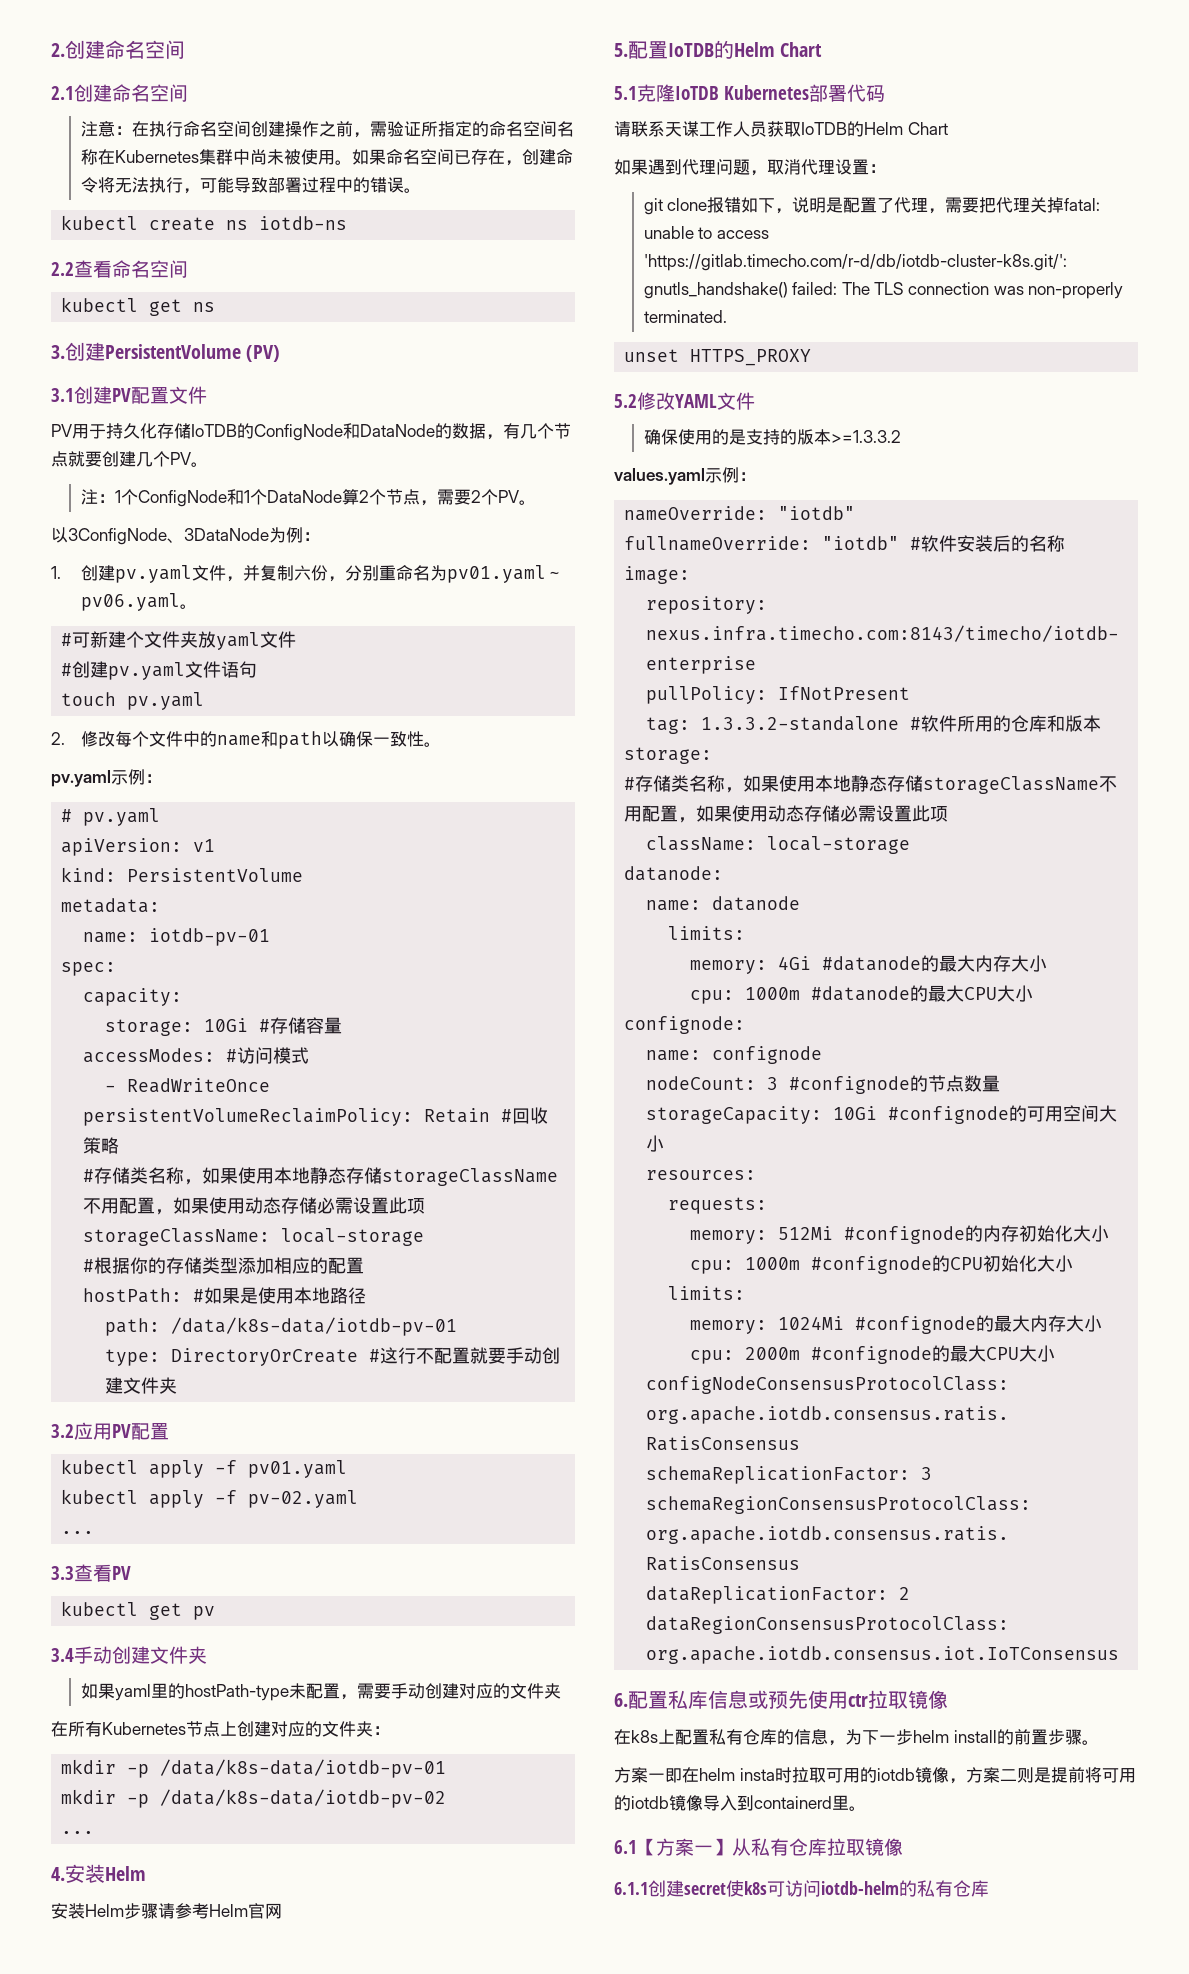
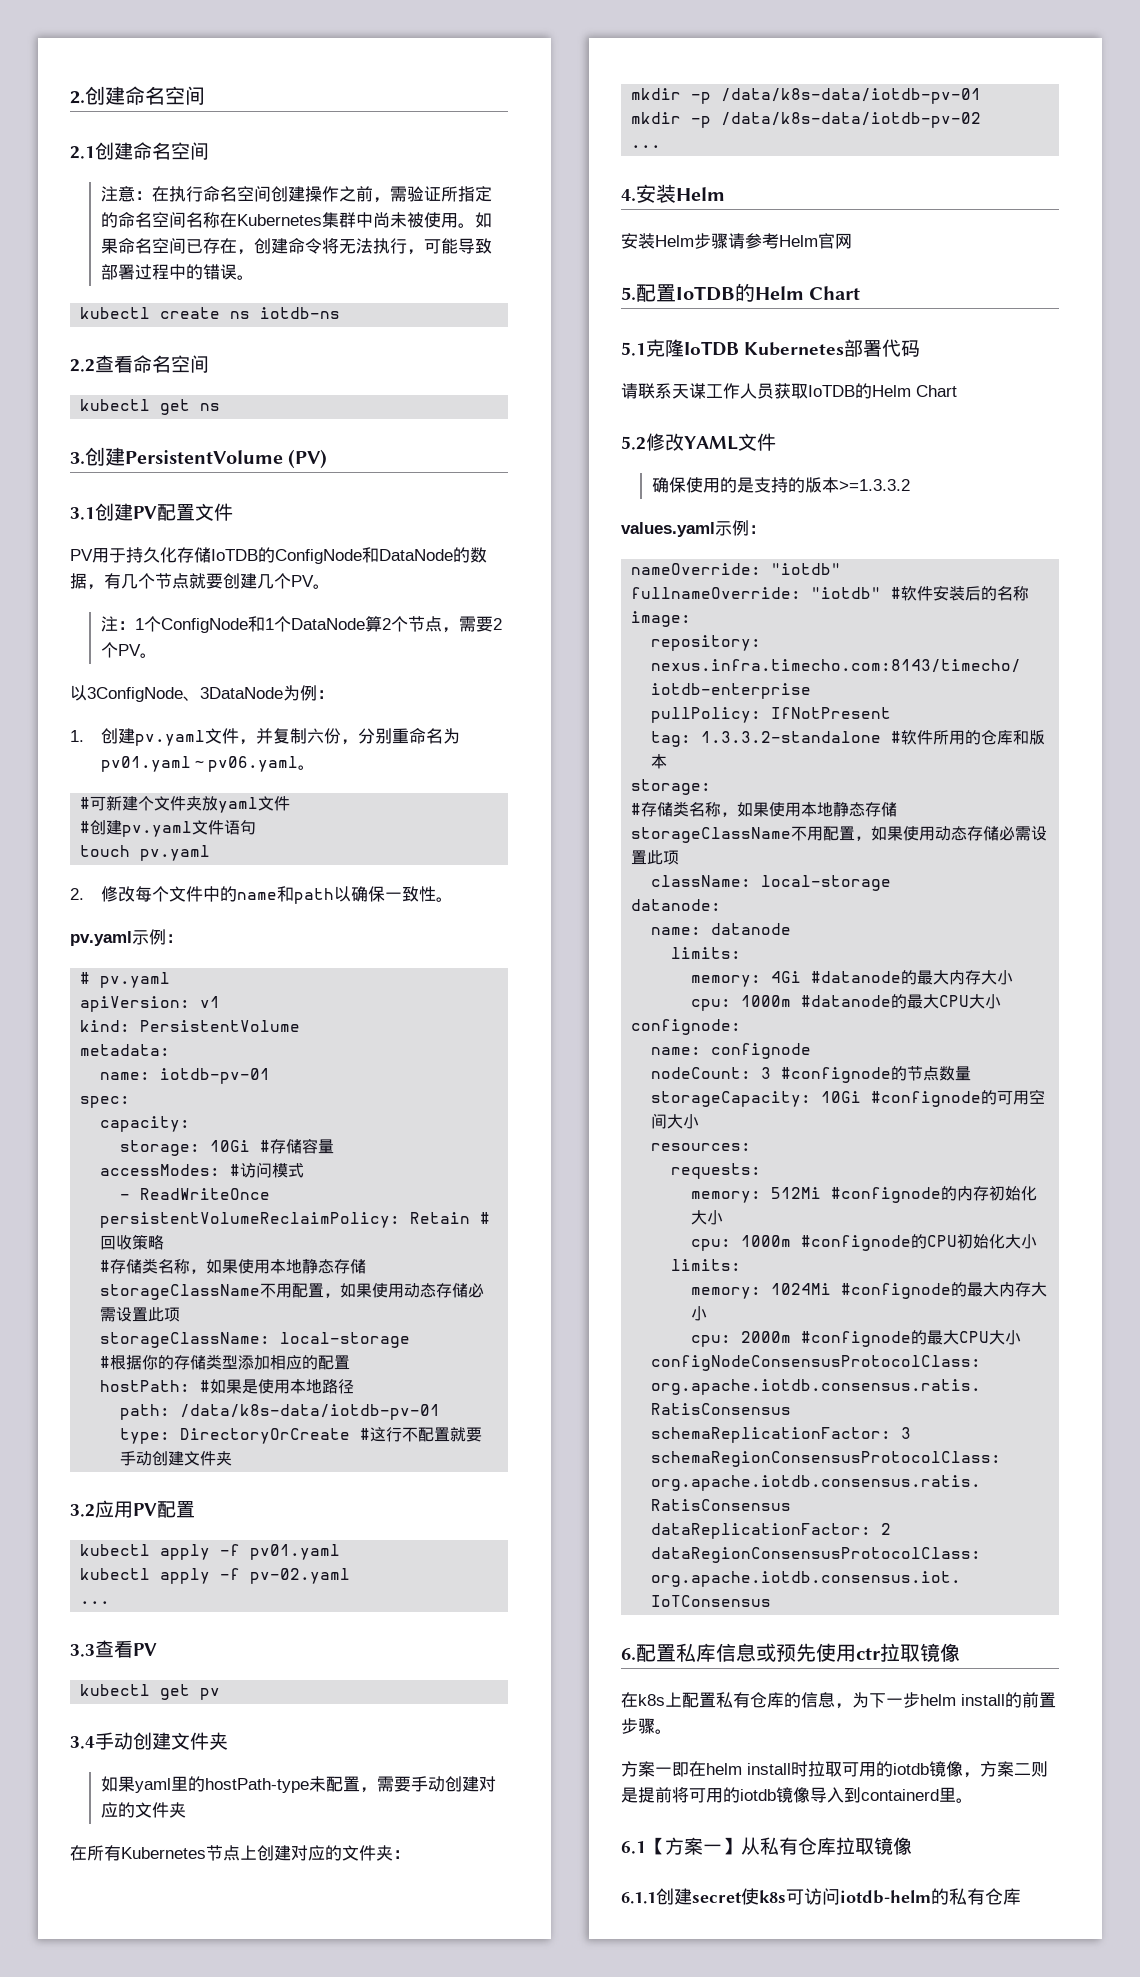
- 如果遇到代理问题，取消代理设置：
- git clone报错如下，说明是配置了代理，需要把代理关掉fatal: unable to access 'https://gitlab.timecho.com/r-d/db/iotdb-cluster-k8s.git/': gnutls_handshake() failed: The TLS connection was non-properly terminated.
- unset HTTPS_PROXY
- 方案一即在helm insta时拉取可用的iotdb镜像，方案二则是提前将可用的iotdb镜像导入到containerd里。
+ 方案一即在helm install时拉取可用的iotdb镜像，方案二则是提前将可用的iotdb镜像导入到containerd里。

